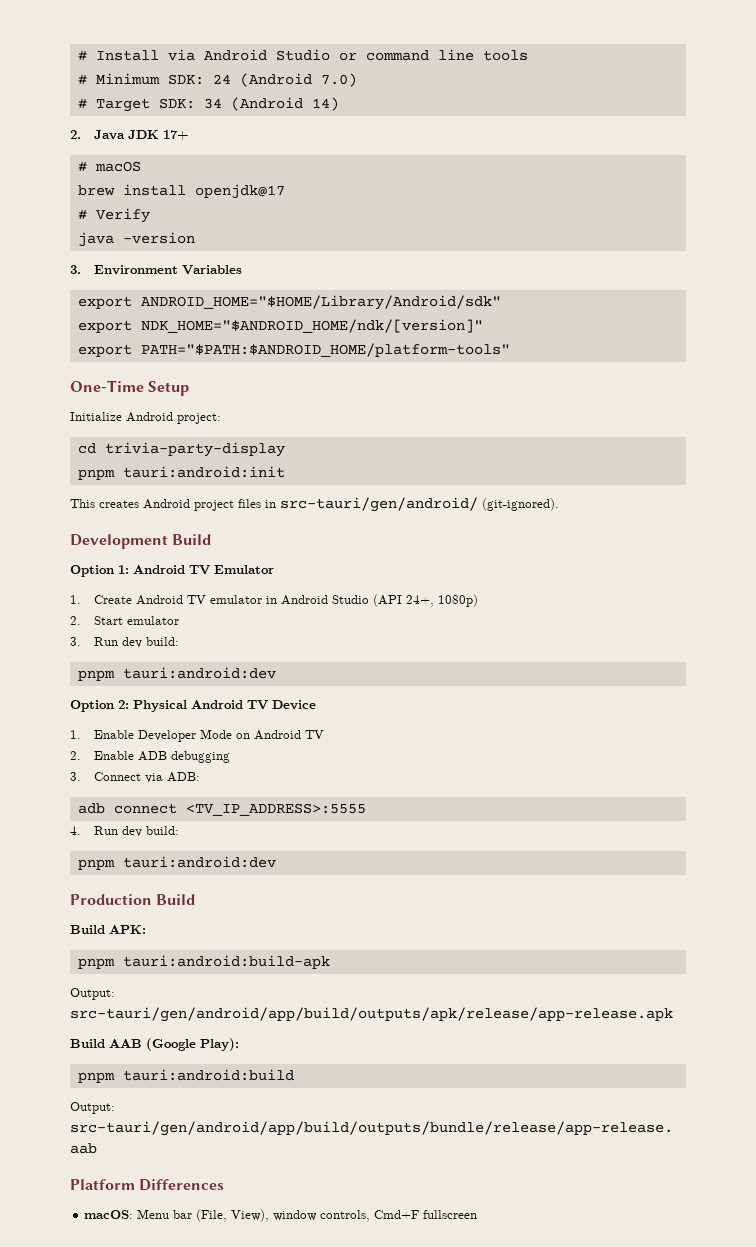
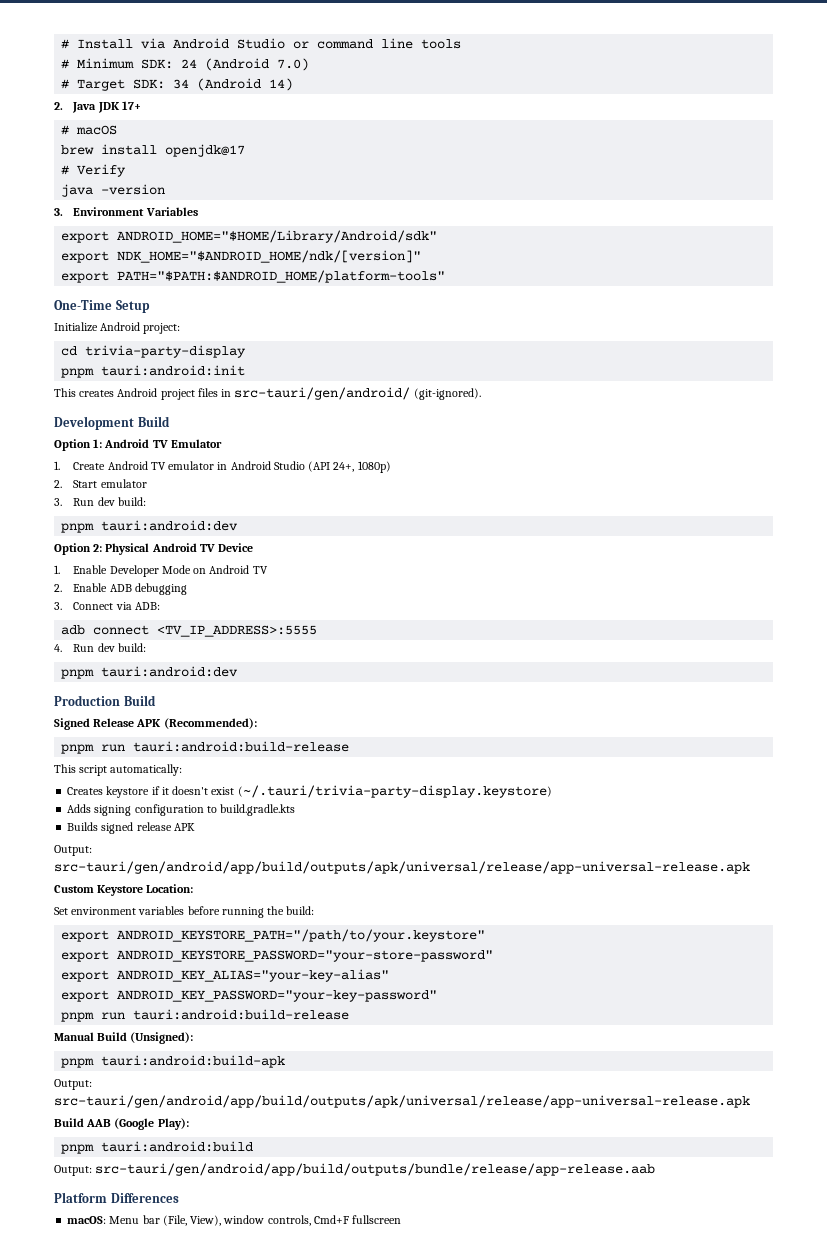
- Build APK:
+ Signed Release APK (Recommended):
+ pnpm run tauri:android:build-release
+ This script automatically:
+ Creates keystore if it doesn't exist (~/.tauri/trivia-party-display.keystore)
+ Adds signing configuration to build.gradle.kts
+ Builds signed release APK
+ Output: src-tauri/gen/android/app/build/outputs/apk/universal/release/app-universal-release.apk
+ Custom Keystore Location:
+ Set environment variables before running the build:
+ export ANDROID_KEYSTORE_PATH="/path/to/your.keystore"
+ export ANDROID_KEYSTORE_PASSWORD="your-store-password"
+ export ANDROID_KEY_ALIAS="your-key-alias"
+ export ANDROID_KEY_PASSWORD="your-key-password"
+ pnpm run tauri:android:build-release
+ Manual Build (Unsigned):
  pnpm tauri:android:build-apk
- Output: src-tauri/gen/android/app/build/outputs/apk/release/app-release.apk
+ Output: src-tauri/gen/android/app/build/outputs/apk/universal/release/app-universal-release.apk

